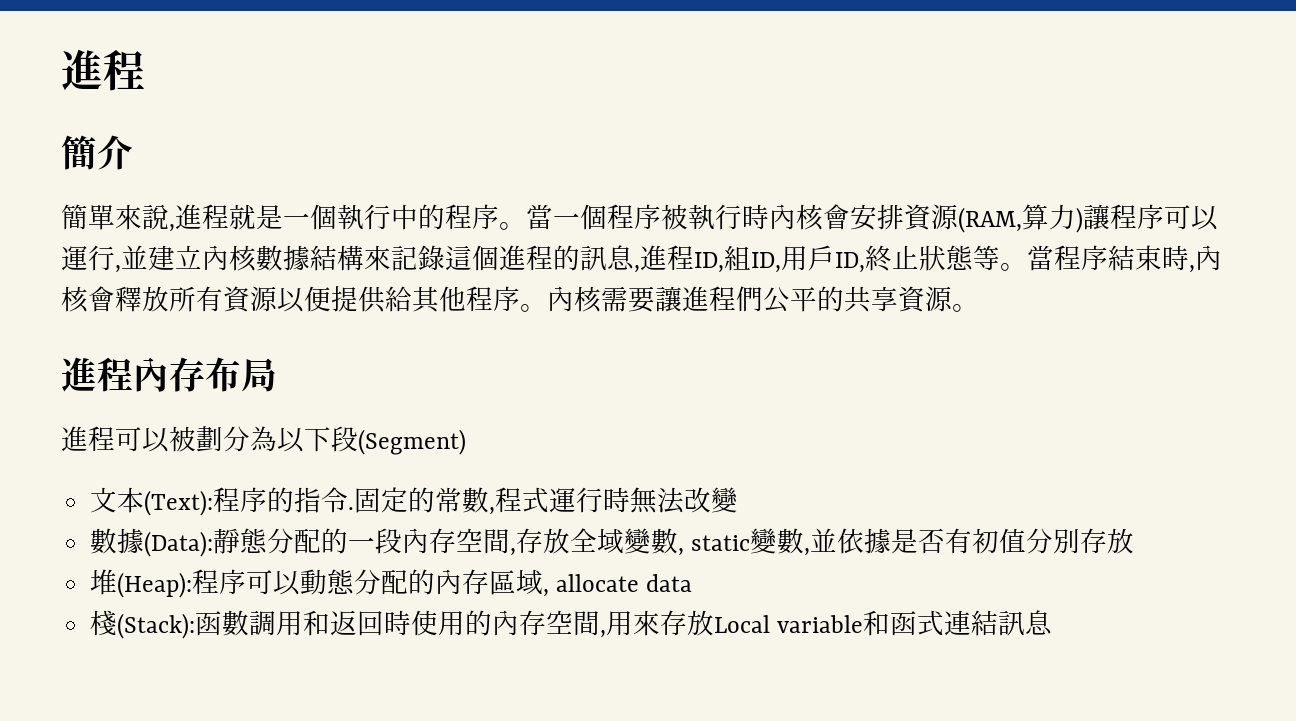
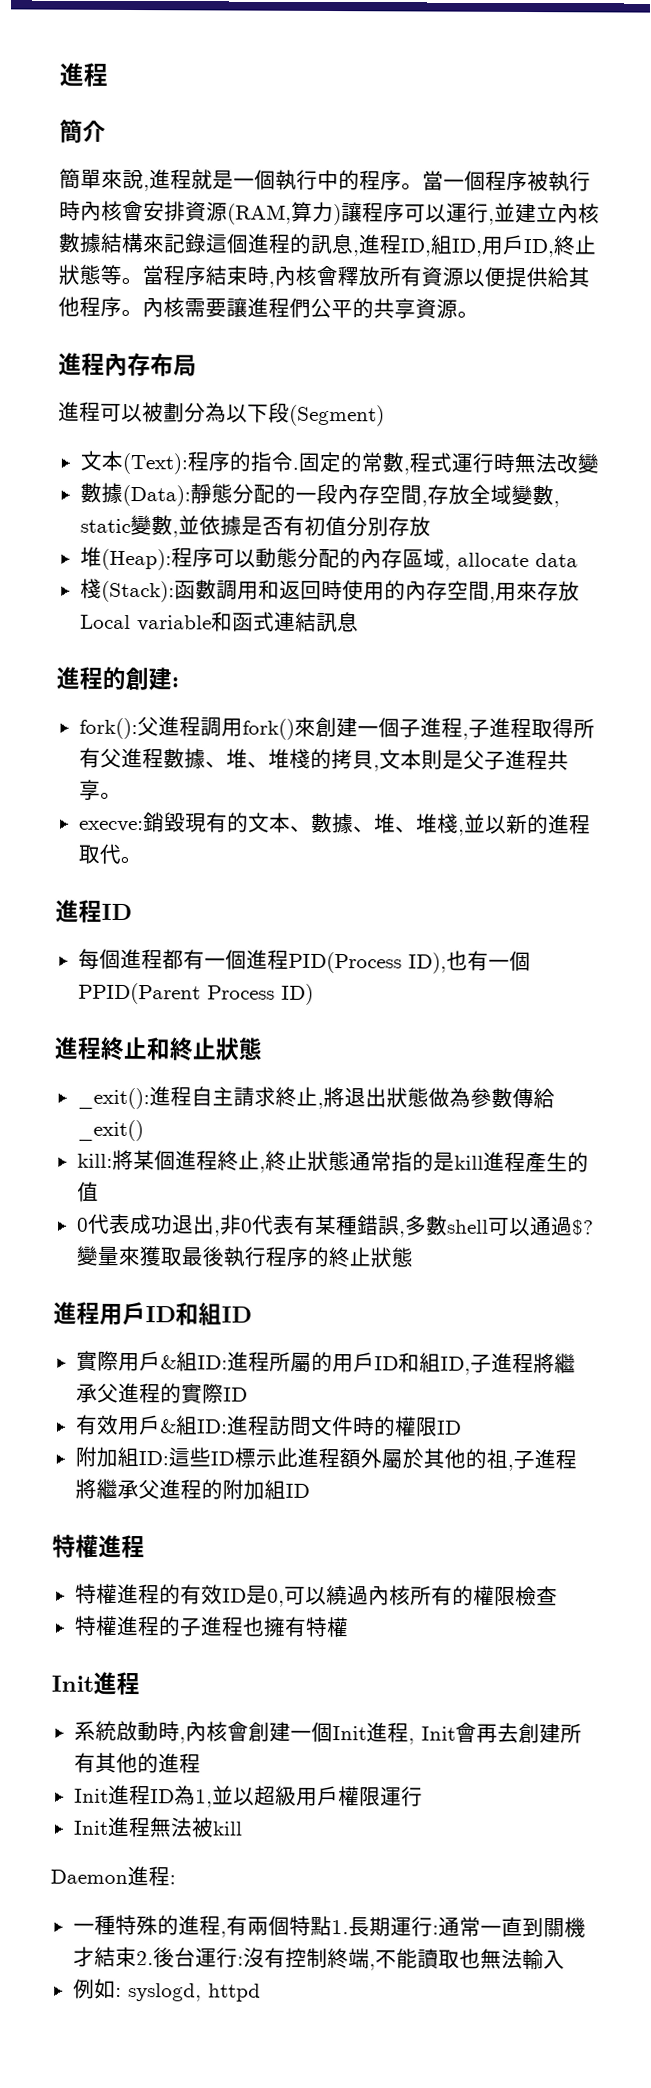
+ 進程的創建:
+ fork():父進程調用fork()來創建一個子進程,子進程取得所有父進程數據、堆、堆棧的拷貝,文本則是父子進程共享。
+ execve:銷毀現有的文本、數據、堆、堆棧,並以新的進程取代。
+ 進程ID
+ 每個進程都有一個進程PID(Process ID),也有一個PPID(Parent Process ID)
+ 進程終止和終止狀態
+ _exit():進程自主請求終止,將退出狀態做為參數傳給_exit()
+ kill:將某個進程終止,終止狀態通常指的是kill進程產生的值
+ 0代表成功退出,非0代表有某種錯誤,多數shell可以通過$?變量來獲取最後執行程序的終止狀態
+ 進程用戶ID和組ID
+ 實際用戶&組ID:進程所屬的用戶ID和組ID,子進程將繼承父進程的實際ID
+ 有效用戶&組ID:進程訪問文件時的權限ID
+ 附加組ID:這些ID標示此進程額外屬於其他的祖,子進程將繼承父進程的附加組ID
+ 特權進程
+ 特權進程的有效ID是0,可以繞過內核所有的權限檢查
+ 特權進程的子進程也擁有特權
+ Init進程
+ 系統啟動時,內核會創建一個Init進程, Init會再去創建所有其他的進程
+ Init進程ID為1,並以超級用戶權限運行
+ Init進程無法被kill
+ Daemon進程:
+ 一種特殊的進程,有兩個特點1.長期運行:通常一直到關機才結束2.後台運行:沒有控制終端,不能讀取也無法輸入
+ 例如: syslogd, httpd

